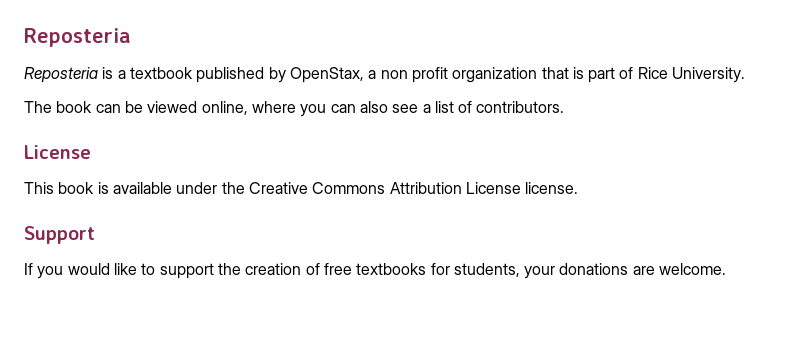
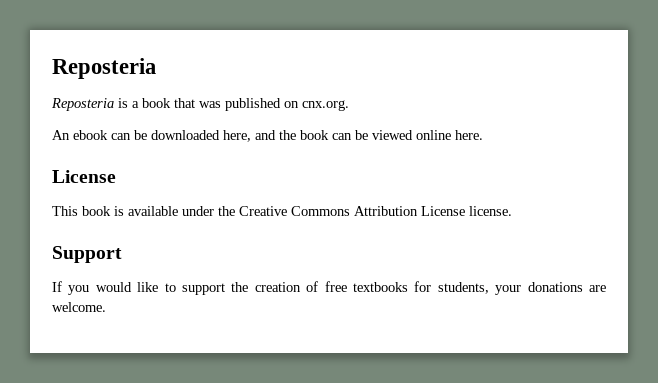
- Reposteria is a textbook published by OpenStax, a non profit organization that is part of Rice University.
- The book can be viewed online, where you can also see a list of contributors.
+ Reposteria is a book that was published on cnx.org.
+ An ebook can be downloaded here, and the book can be viewed online here.

